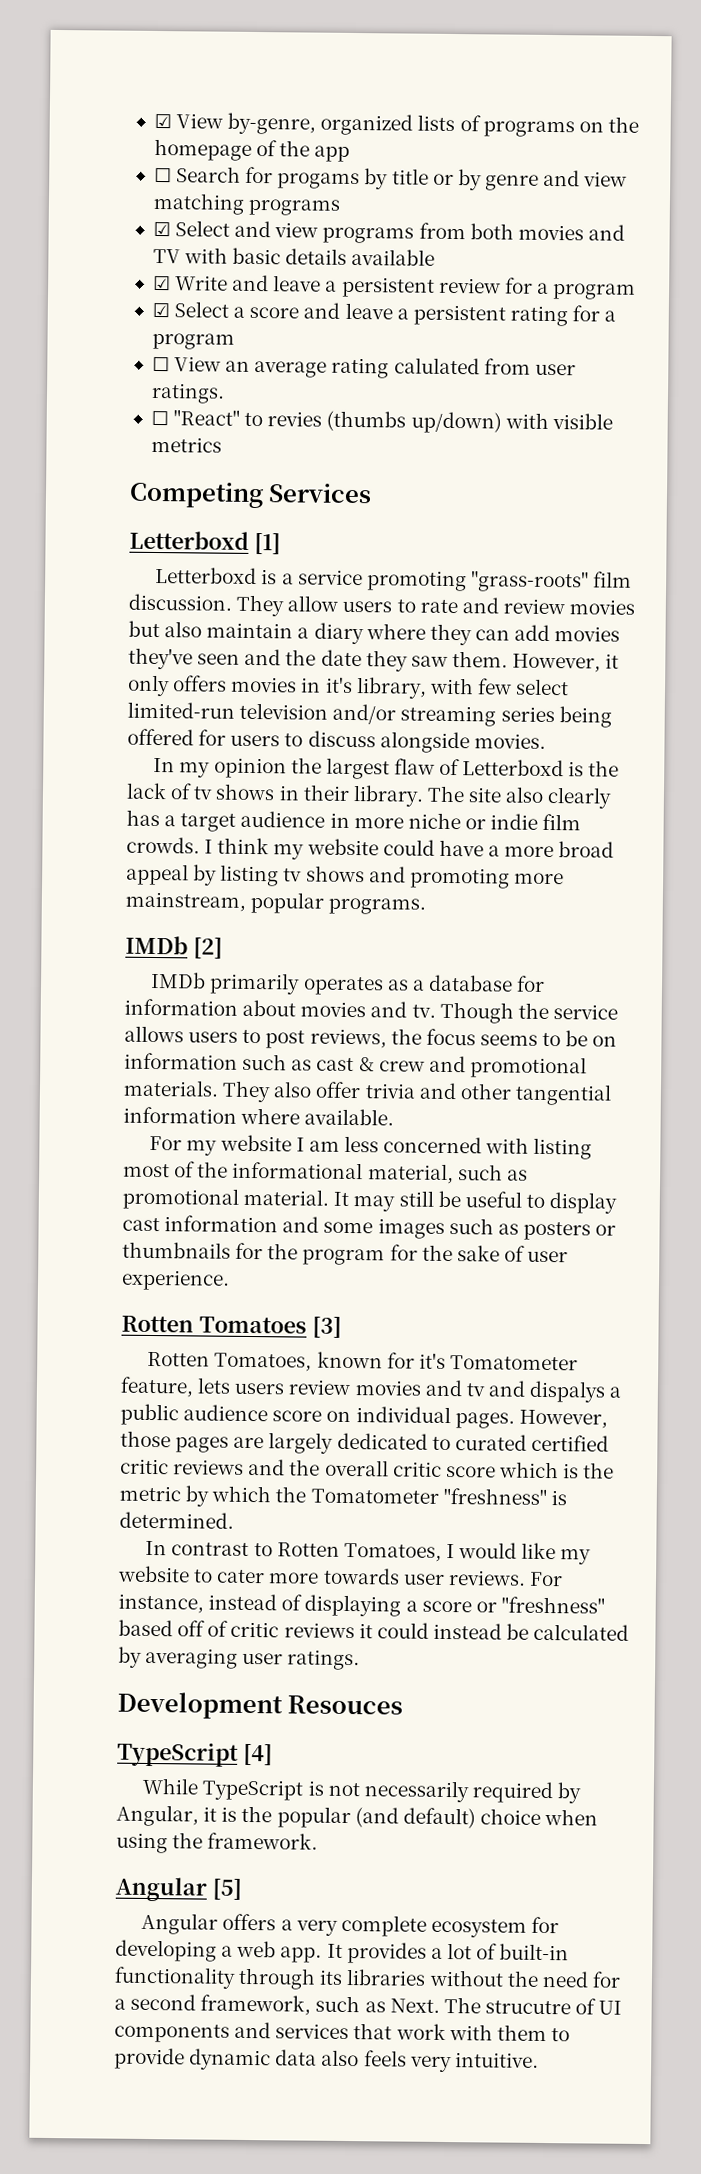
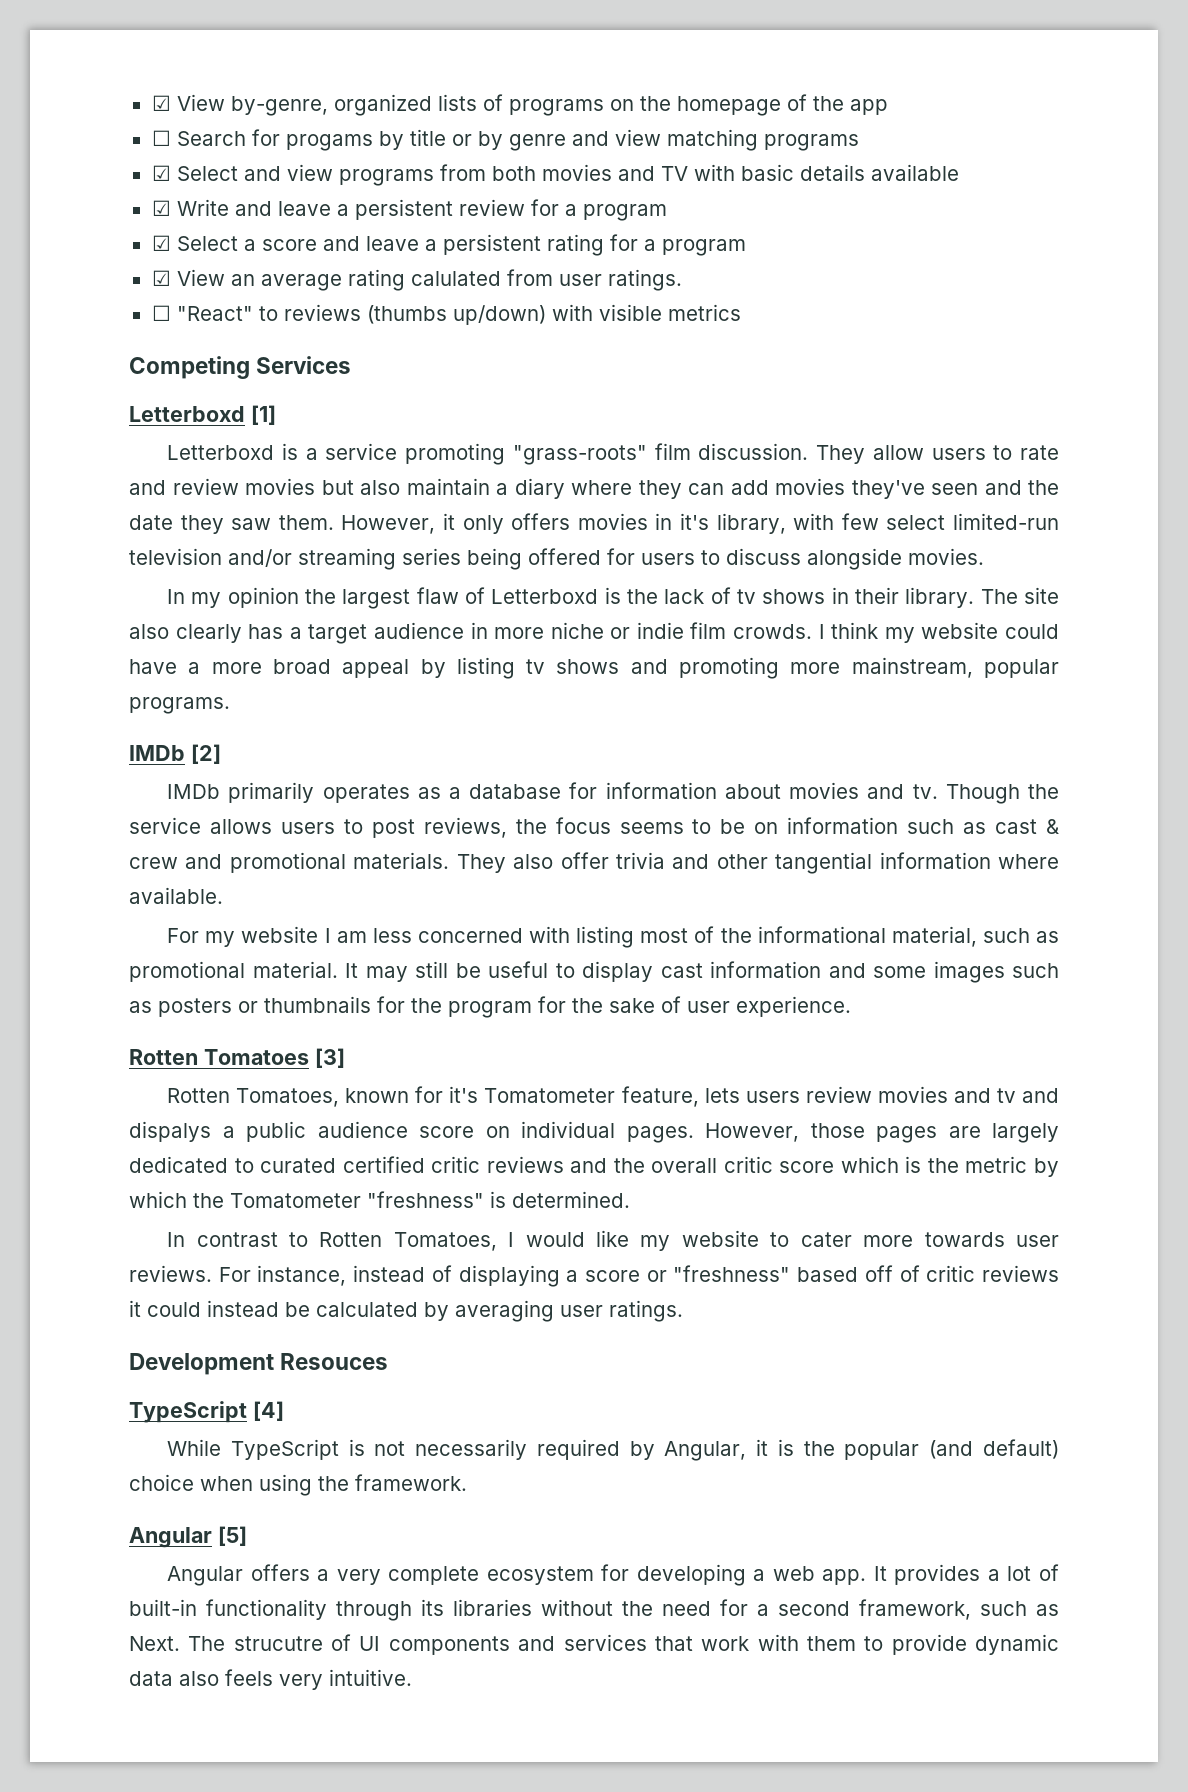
- ☐ View an average rating calulated from user ratings.
+ ☑ View an average rating calulated from user ratings.
- ☐ "React" to revies (thumbs up/down) with visible metrics
+ ☐ "React" to reviews (thumbs up/down) with visible metrics

